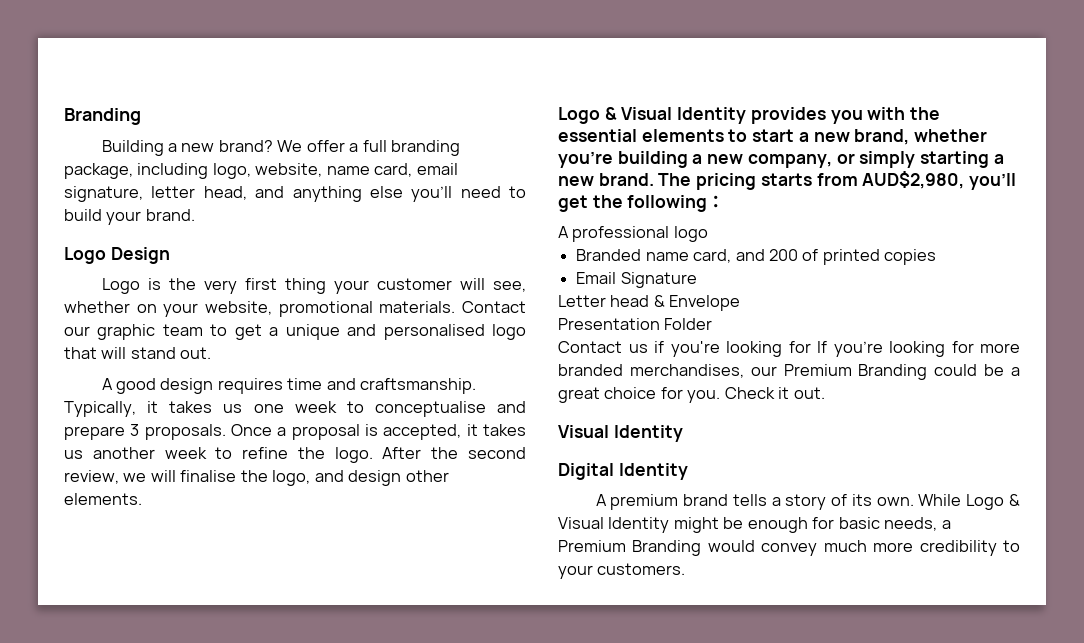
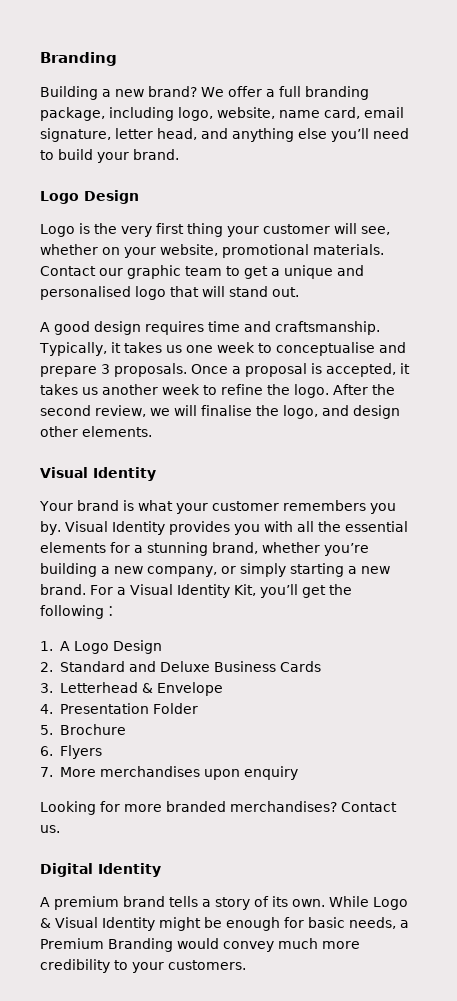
  After the second review, we will finalise the logo, and design other elements.
- Logo & Visual Identity provides you with the essential elements to start a new brand, whether you’re building a new company, or simply starting a new brand.
+ Visual Identity
+ Your brand is what your customer remembers you by. Visual Identity provides you with all the essential elements for a stunning brand, whether you’re building a new company, or simply starting a new brand.
- The pricing starts from AUD$2,980, you’ll get the following：
+ For a Visual Identity Kit, you’ll get the following：
- A professional logo
- Branded name card, and 200 of printed copies
- Email Signature
- Letter head & Envelope
+ 1. A Logo Design
+ 2. Standard and Deluxe Business Cards
+ 3. Letterhead & Envelope
- Presentation Folder
+ 4. Presentation Folder
- Contact us if you're looking for If you’re looking for more branded merchandises, our Premium Branding could be a great choice for you. Check it out.
- Visual Identity
+ 5. Brochure
+ 6. Flyers
+ 7. More merchandises upon enquiry
+ Looking for more branded merchandises? Contact us.

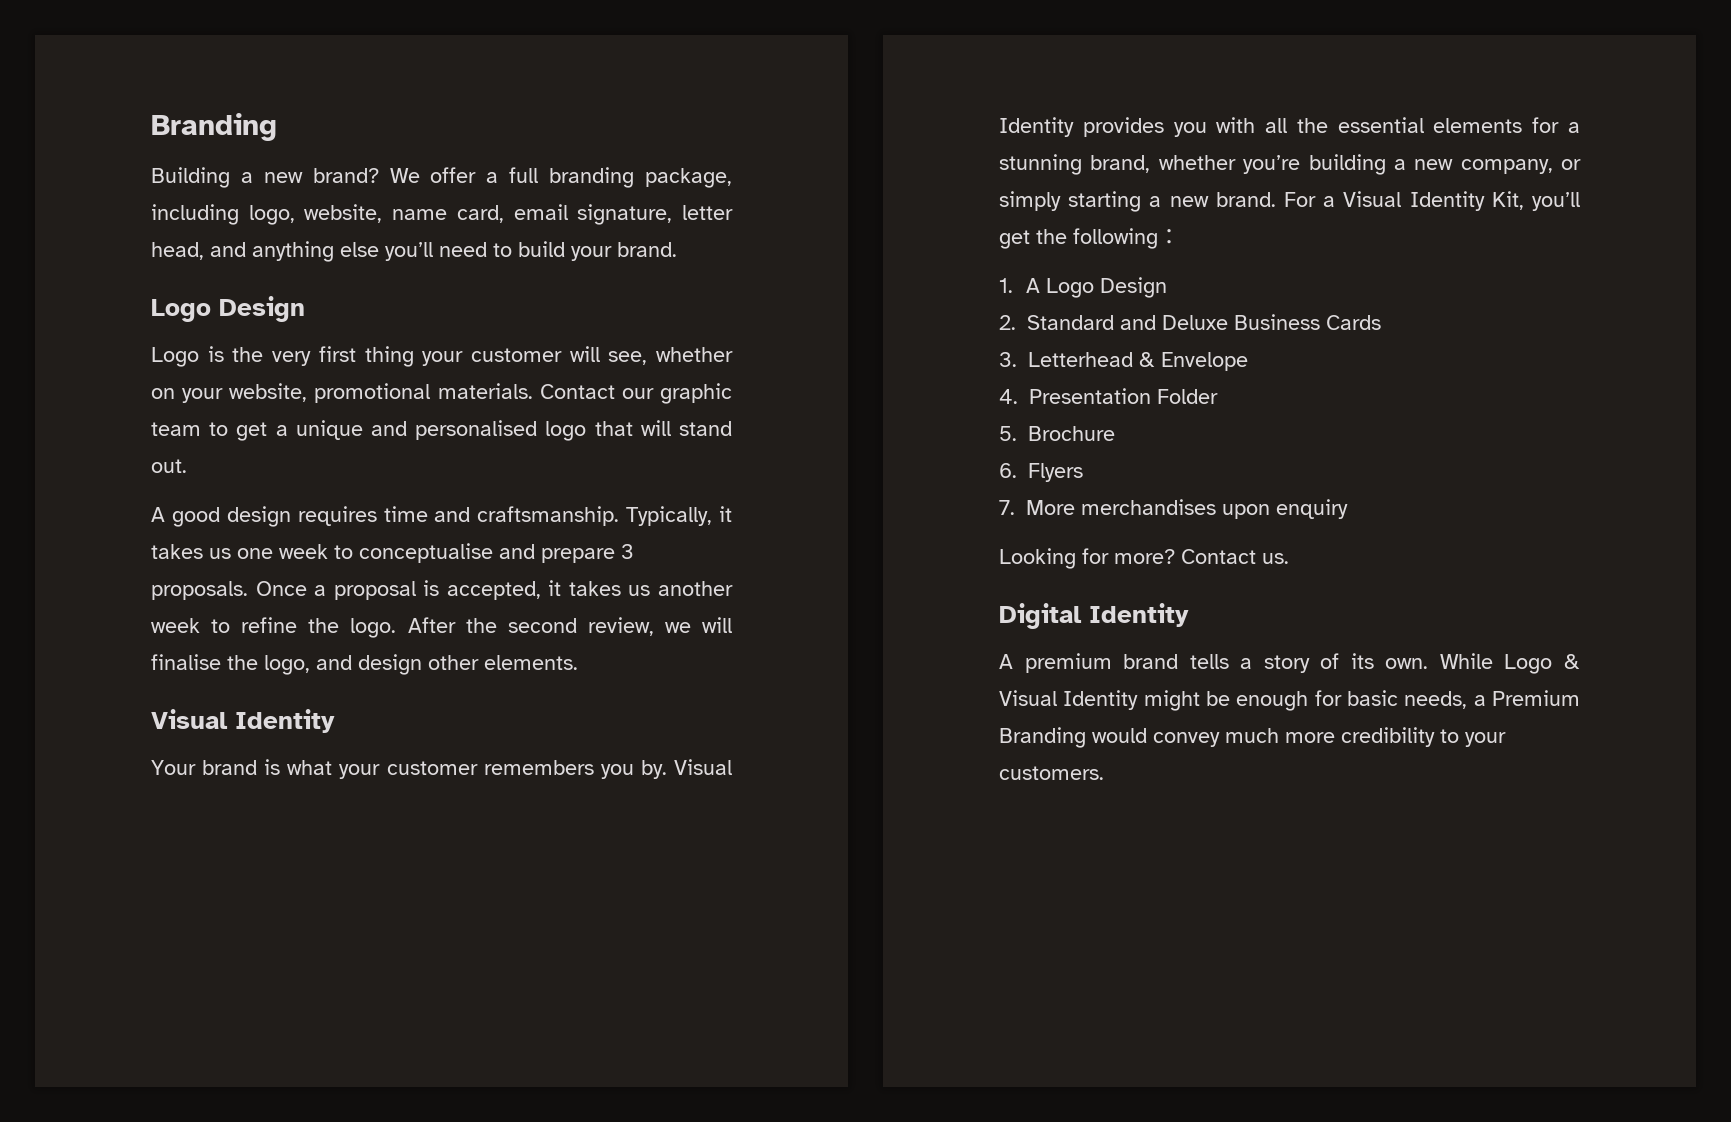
- Looking for more branded merchandises?
+ Looking for more?

